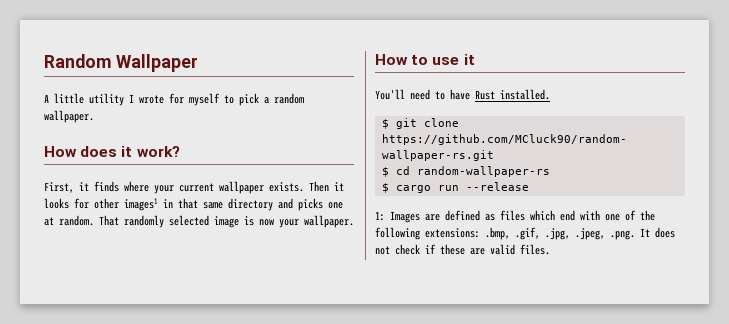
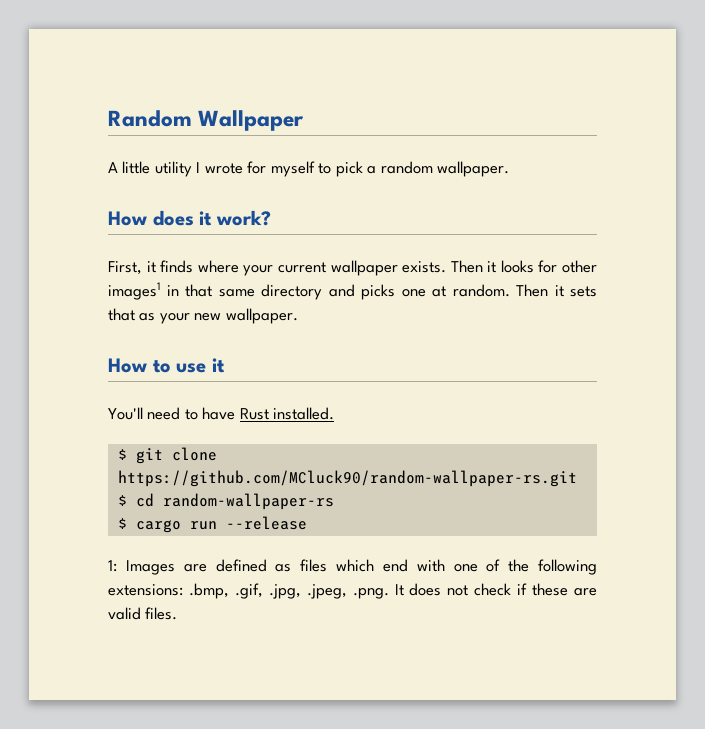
- That randomly selected image is now your wallpaper.
+ Then it sets that as your new wallpaper.

